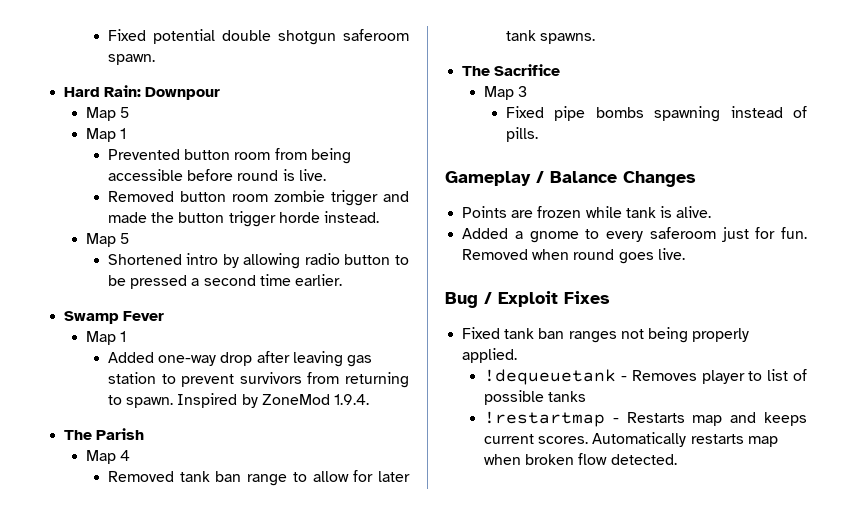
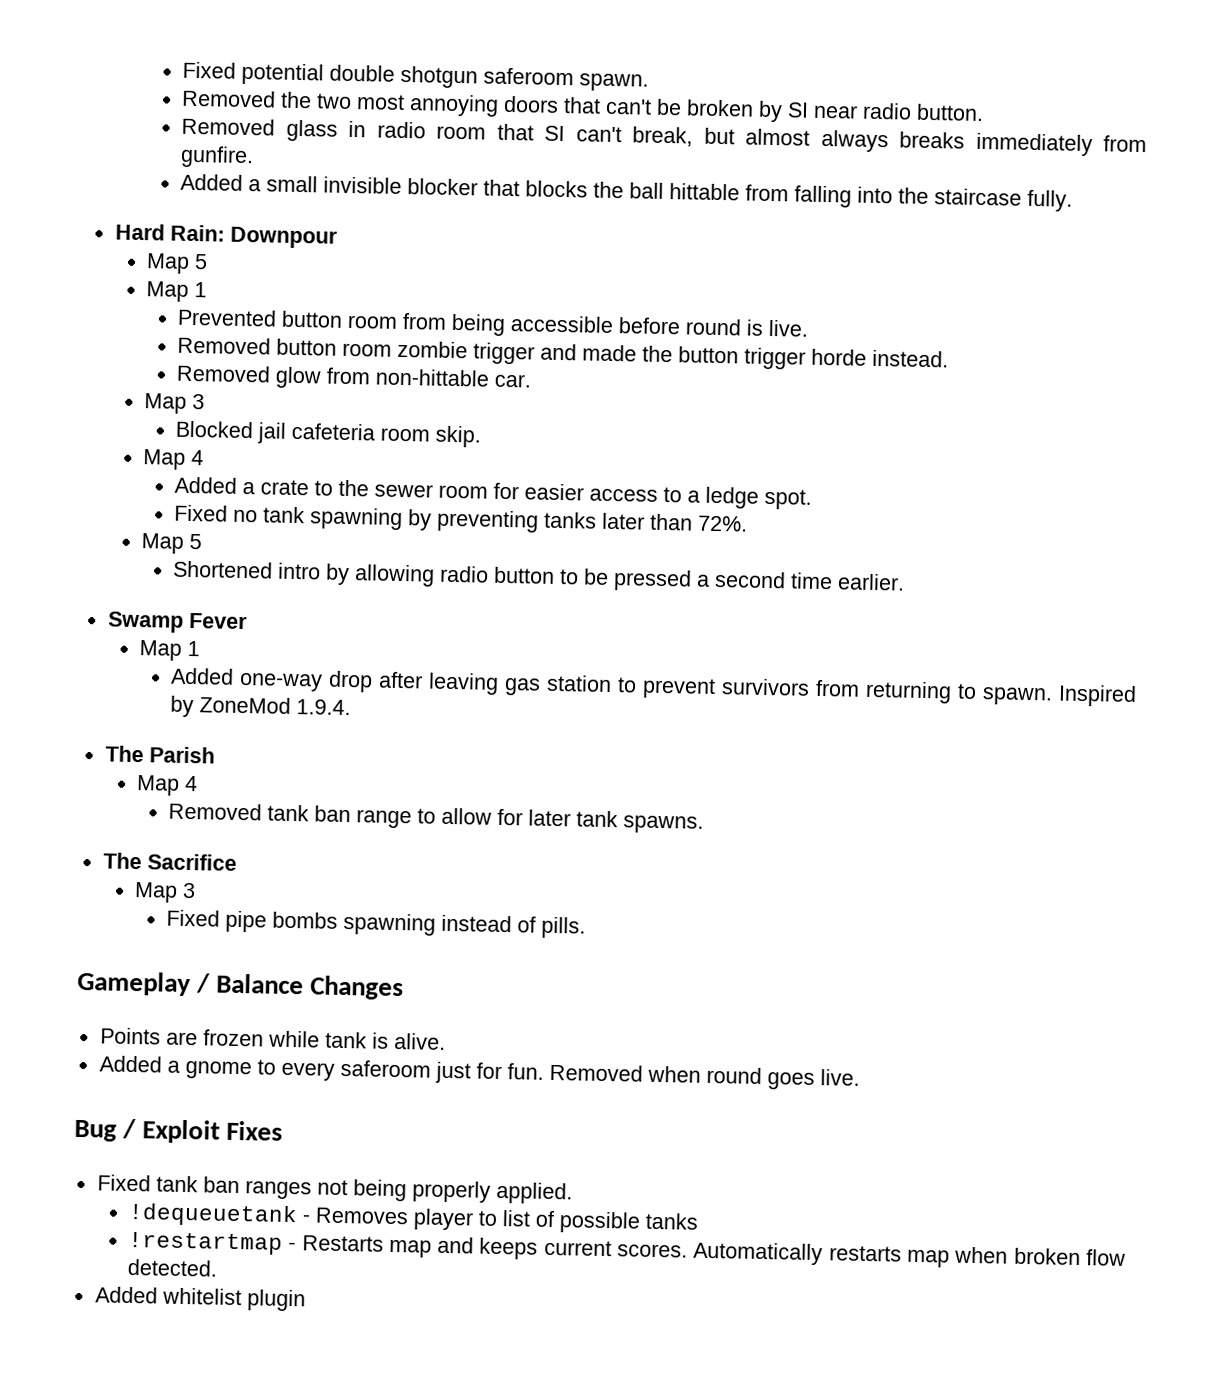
+ Removed the two most annoying doors that can't be broken by SI near radio button.
+ Removed glass in radio room that SI can't break, but almost always breaks immediately from gunfire.
+ Added a small invisible blocker that blocks the ball hittable from falling into the staircase fully.
+ Removed glow from non-hittable car.
+ Map 3
+ Blocked jail cafeteria room skip.
+ Map 4
+ Added a crate to the sewer room for easier access to a ledge spot.
+ Fixed no tank spawning by preventing tanks later than 72%.
+ Added whitelist plugin

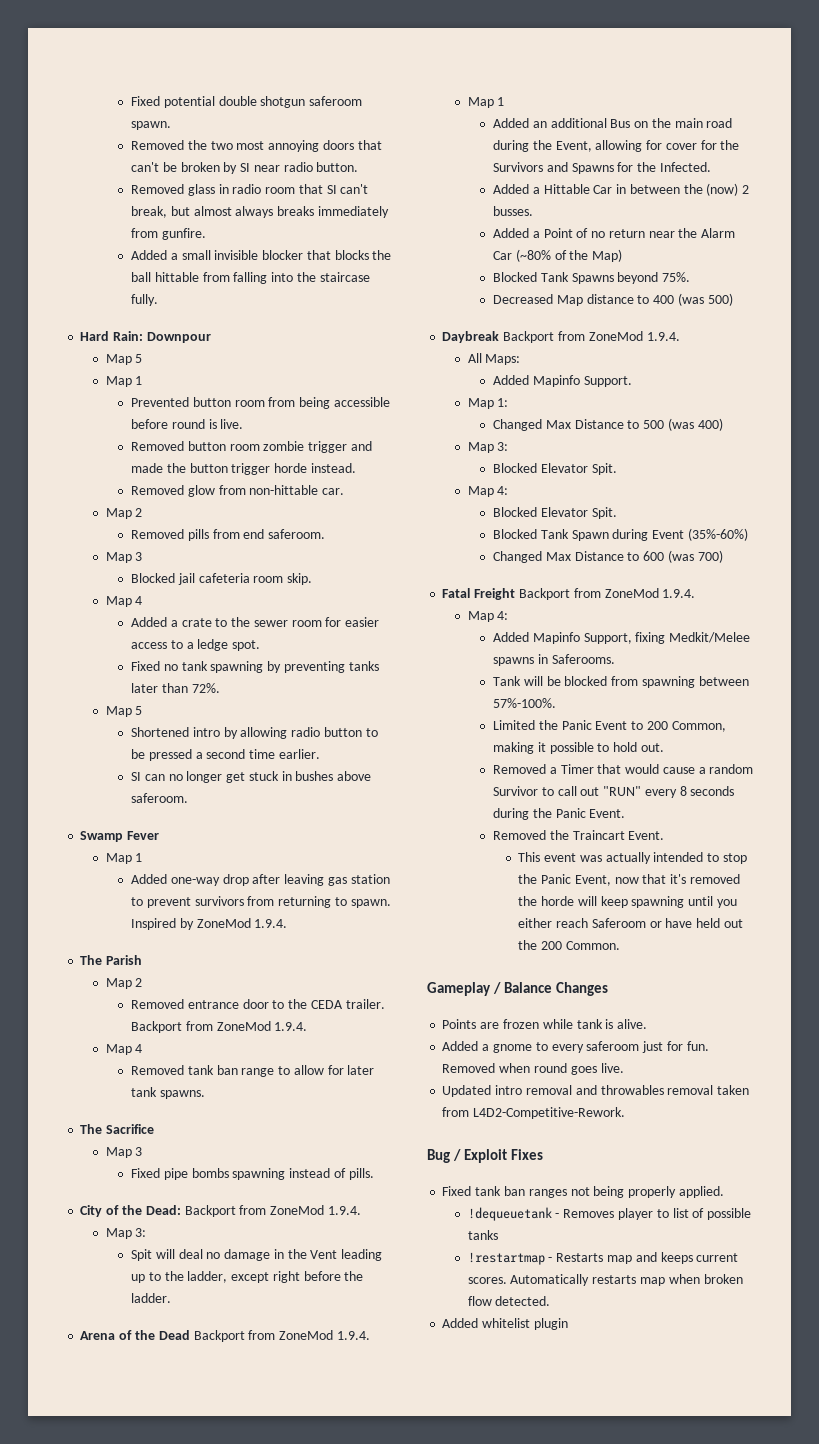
  Removed glow from non-hittable car.
+ Map 2
+ Removed pills from end saferoom.
+ SI can no longer get stuck in bushes above saferoom.
  The Parish
+ Map 2
+ Removed entrance door to the CEDA trailer. Backport from ZoneMod 1.9.4.
+ City of the Dead: Backport from ZoneMod 1.9.4.
+ Map 3:
+ Spit will deal no damage in the Vent leading up to the ladder, except right before the ladder.
+ Arena of the Dead Backport from ZoneMod 1.9.4.
+ Map 1
+ Added an additional Bus on the main road during the Event, allowing for cover for the Survivors and Spawns for the Infected.
+ Added a Hittable Car in between the (now) 2 busses.
+ Added a Point of no return near the Alarm Car (~80% of the Map)
+ Blocked Tank Spawns beyond 75%.
+ Decreased Map distance to 400 (was 500)
+ Daybreak Backport from ZoneMod 1.9.4.
+ All Maps:
+ Added Mapinfo Support.
+ Map 1:
+ Changed Max Distance to 500 (was 400)
+ Map 3:
+ Blocked Elevator Spit.
+ Map 4:
+ Blocked Elevator Spit.
+ Blocked Tank Spawn during Event (35%-60%)
+ Changed Max Distance to 600 (was 700)
+ Fatal Freight Backport from ZoneMod 1.9.4.
+ Map 4:
+ Added Mapinfo Support, fixing Medkit/Melee spawns in Saferooms.
+ Tank will be blocked from spawning between 57%-100%.
+ Limited the Panic Event to 200 Common, making it possible to hold out.
+ Removed a Timer that would cause a random Survivor to call out "RUN" every 8 seconds during the Panic Event.
+ Removed the Traincart Event.
+ This event was actually intended to stop the Panic Event, now that it's removed the horde will keep spawning until you either reach Saferoom or have held out the 200 Common.
+ Updated intro removal and throwables removal taken from L4D2-Competitive-Rework.

